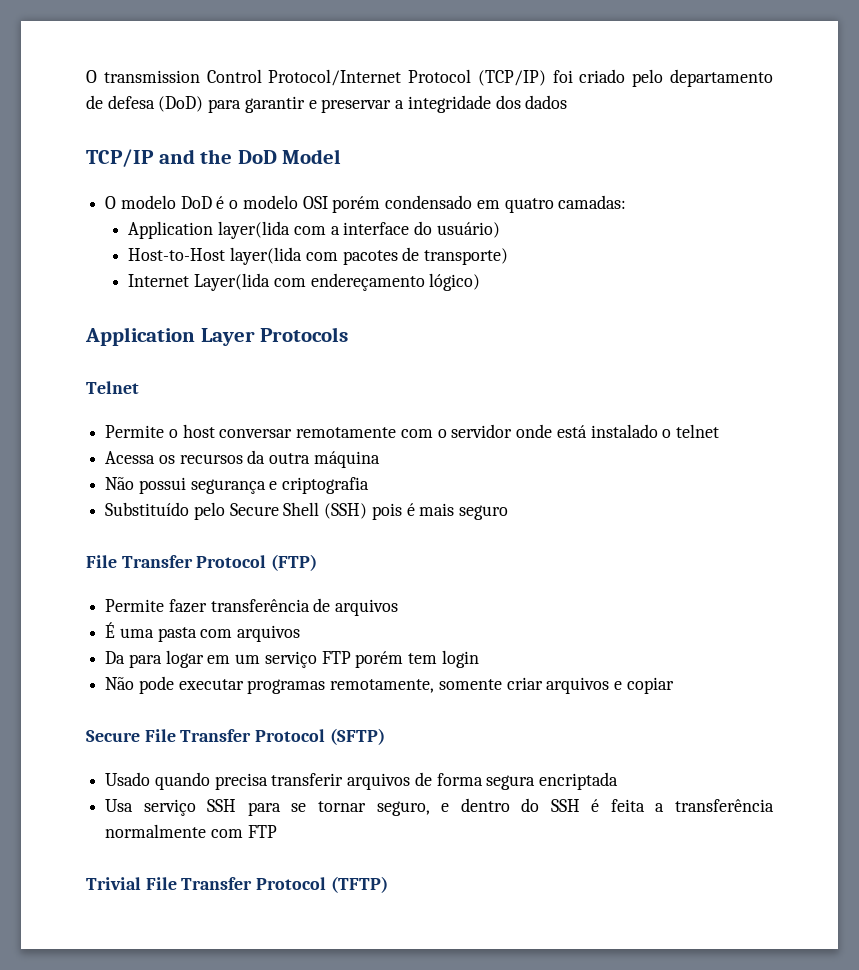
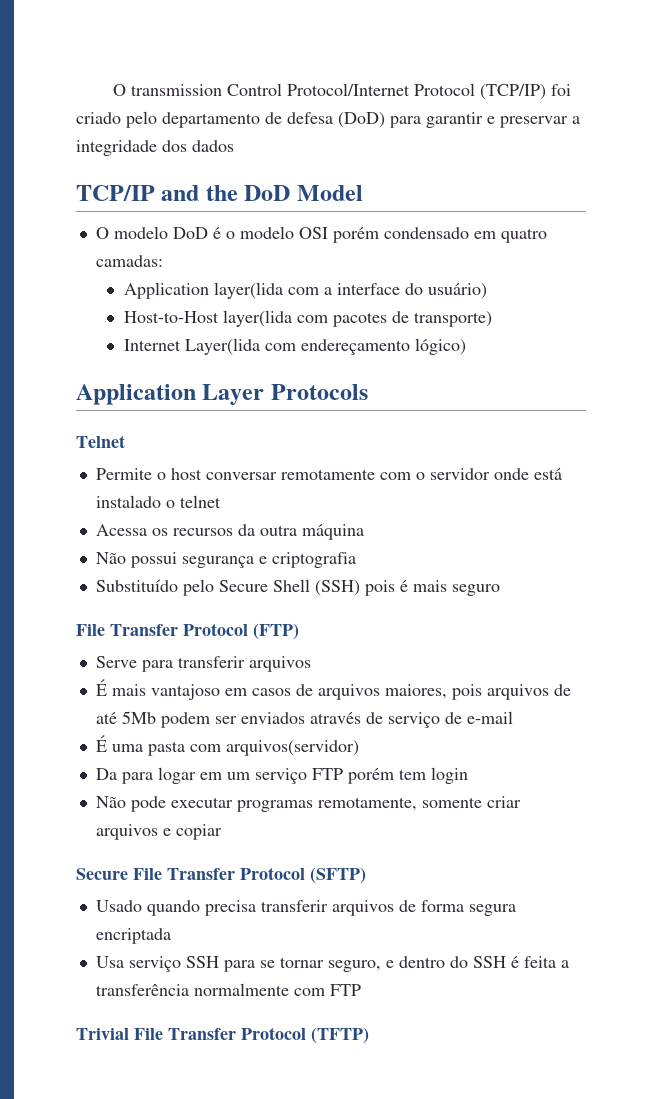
- Permite fazer transferência de arquivos
+ Serve para transferir arquivos
+ É mais vantajoso em casos de arquivos maiores, pois arquivos de até 5Mb podem ser enviados através de serviço de e-mail
- É uma pasta com arquivos
+ É uma pasta com arquivos(servidor)

